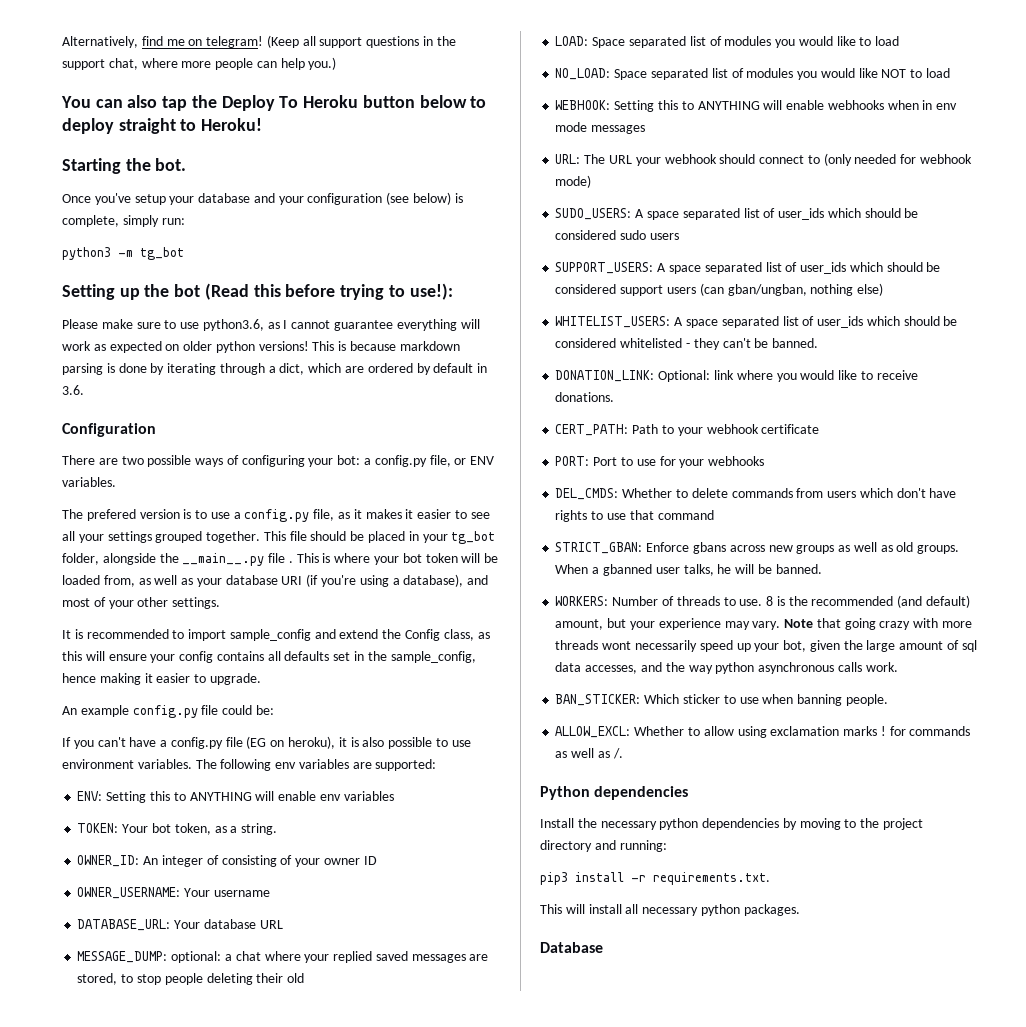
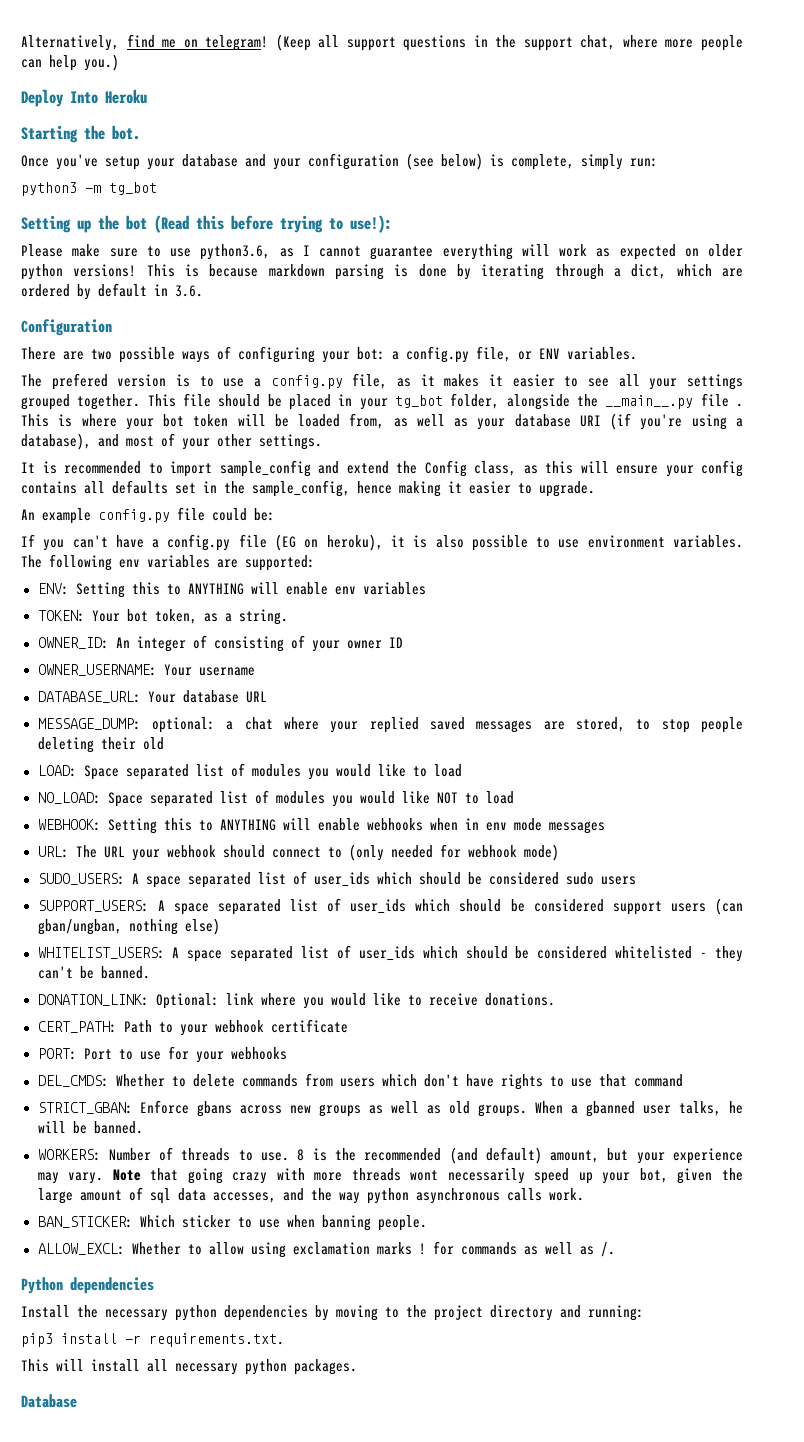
- You can also tap the Deploy To Heroku button below to deploy straight to Heroku!
+ Deploy Into Heroku

